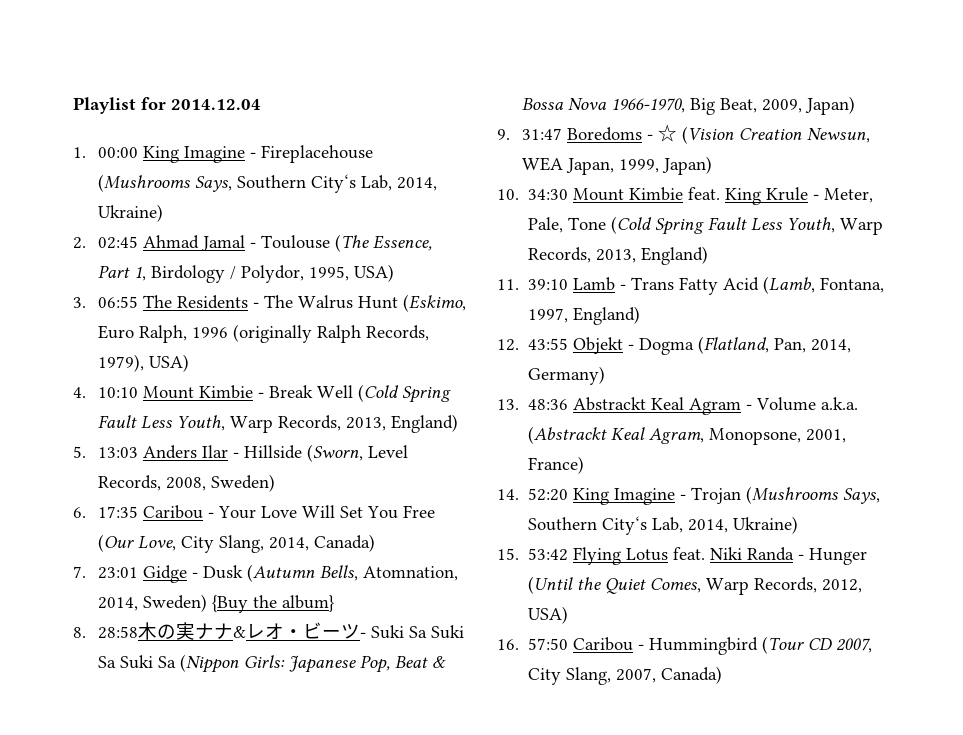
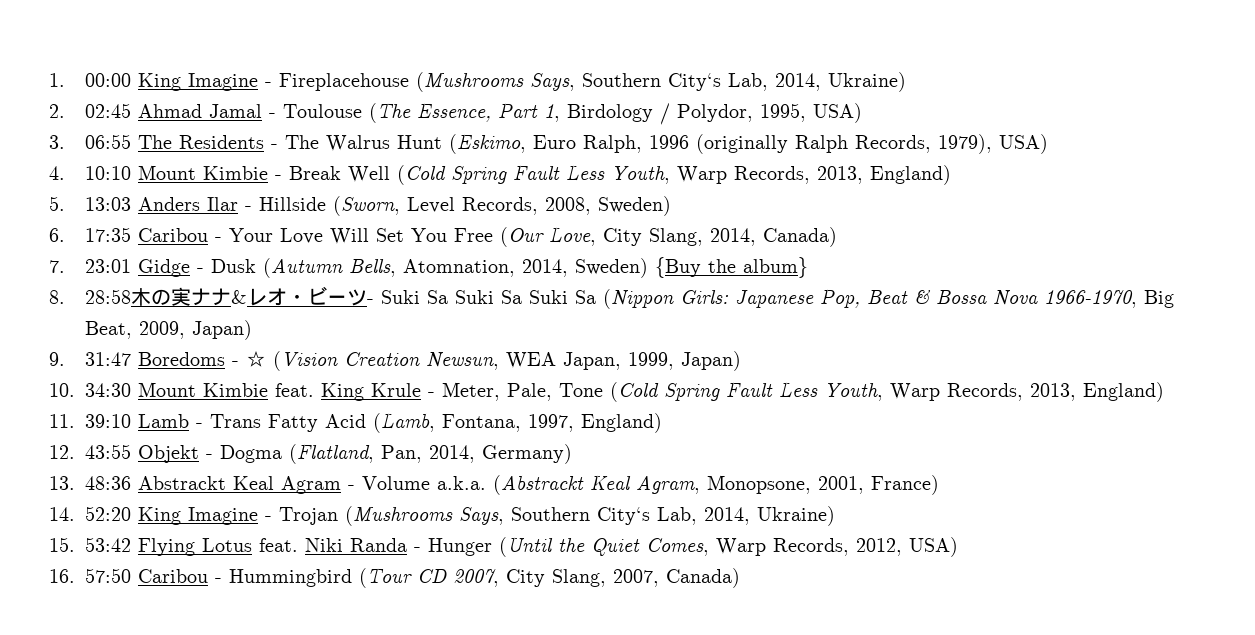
- Playlist for 2014.12.04

